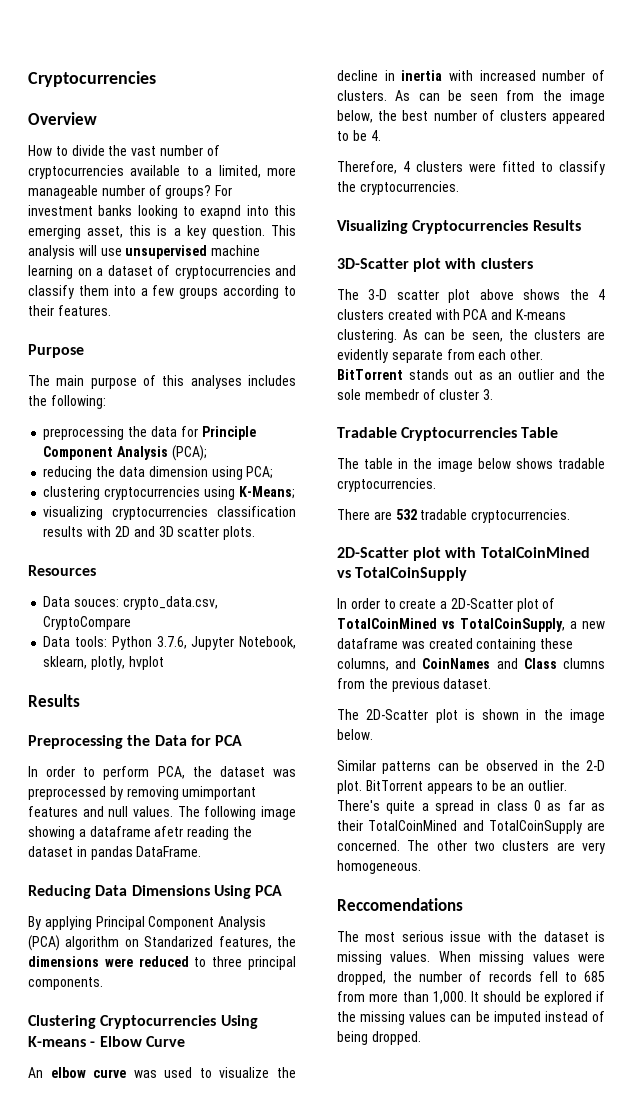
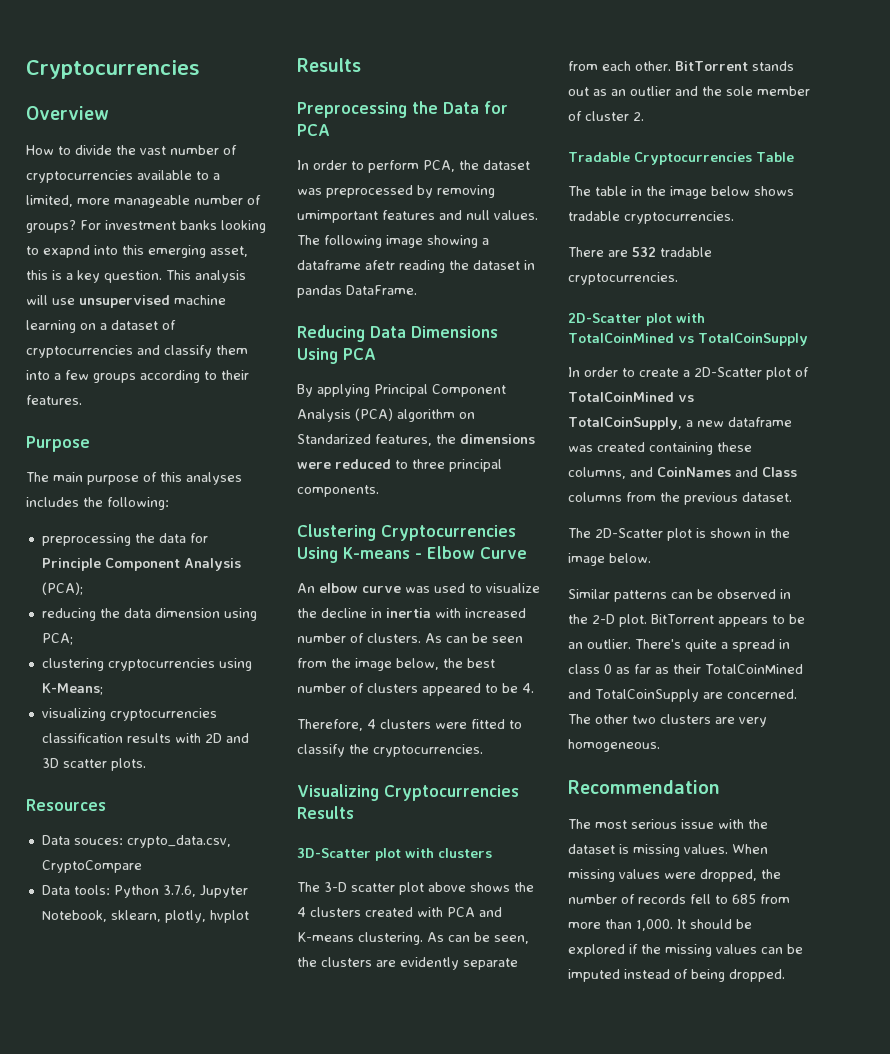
- BitTorrent stands out as an outlier and the sole membedr of cluster 3.
+ BitTorrent stands out as an outlier and the sole member of cluster 2.
- In order to create a 2D-Scatter plot of TotalCoinMined vs TotalCoinSupply, a new dataframe was created containing these columns, and CoinNames and Class clumns from the previous dataset.
+ In order to create a 2D-Scatter plot of TotalCoinMined vs TotalCoinSupply, a new dataframe was created containing these columns, and CoinNames and Class columns from the previous dataset.
- Reccomendations
+ Recommendation

